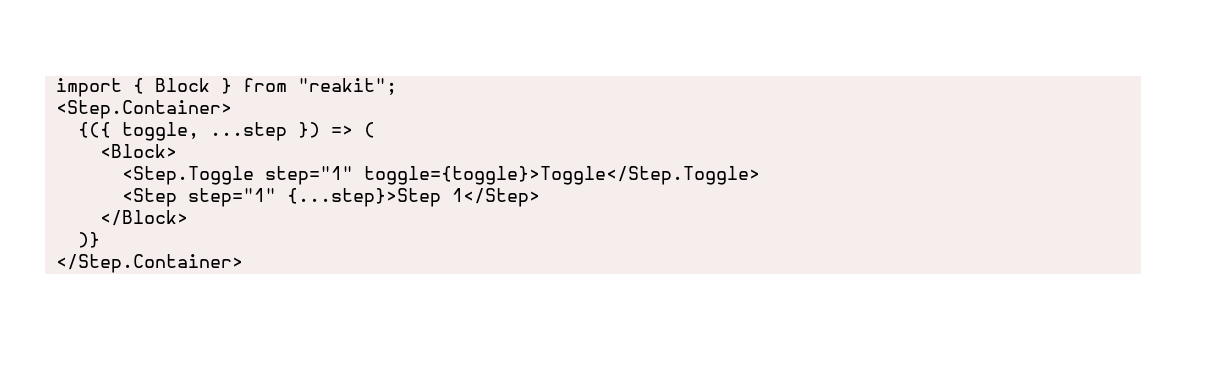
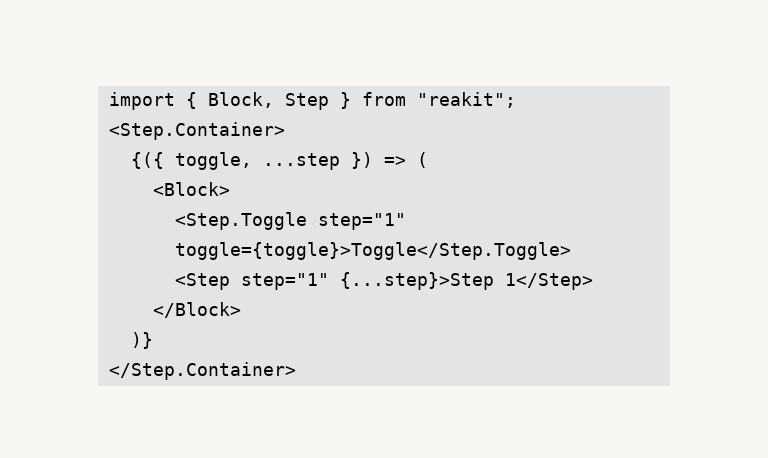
- import { Block } from "reakit";
+ import { Block, Step } from "reakit";

